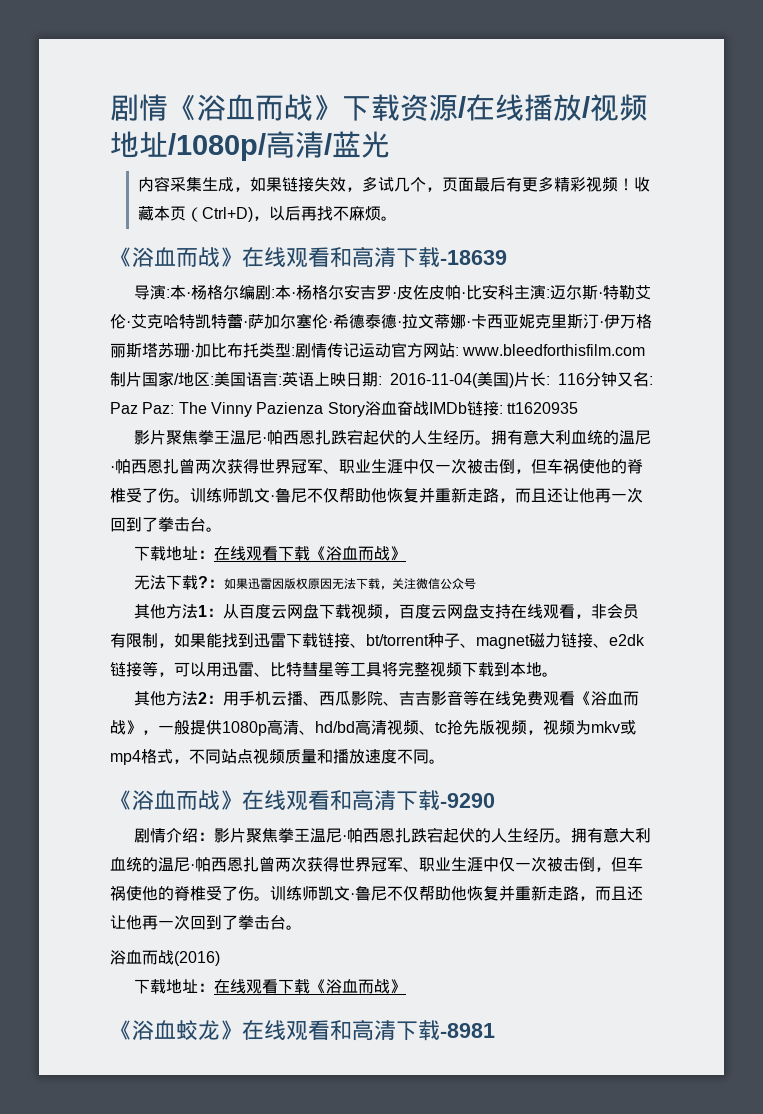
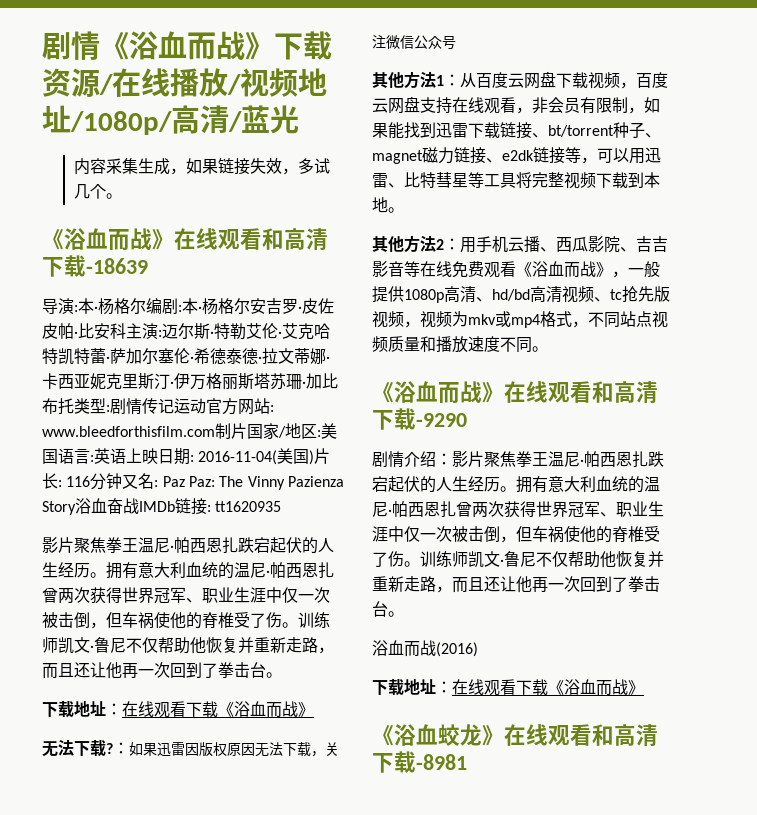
- 内容采集生成，如果链接失效，多试几个，页面最后有更多精彩视频！收藏本页（Ctrl+D)，以后再找不麻烦。
+ 内容采集生成，如果链接失效，多试几个。

